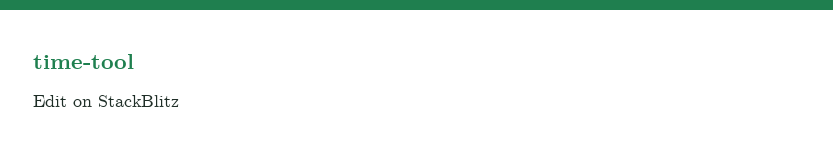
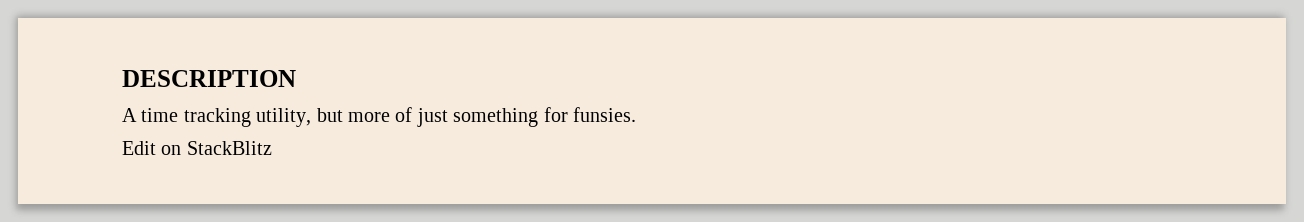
- time-tool
+ DESCRIPTION
+ A time tracking utility, but more of just something for funsies.

